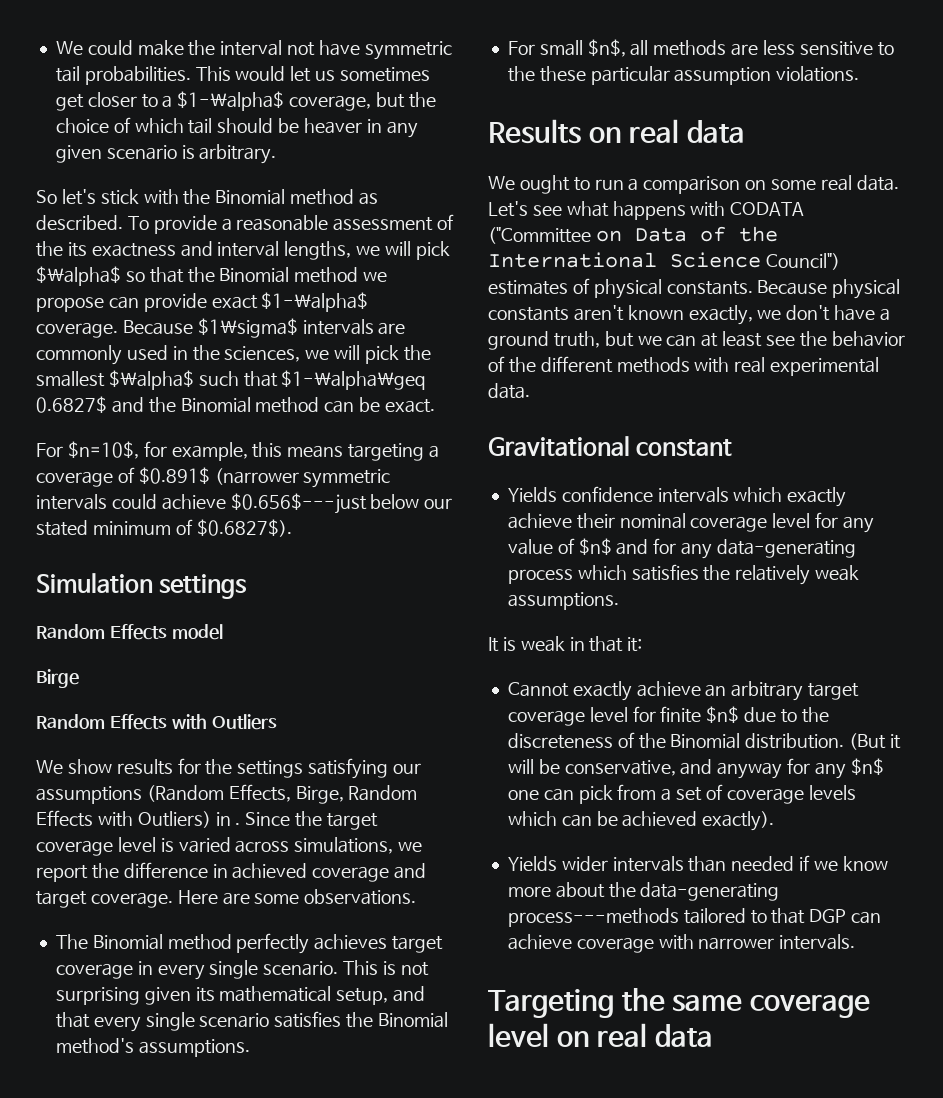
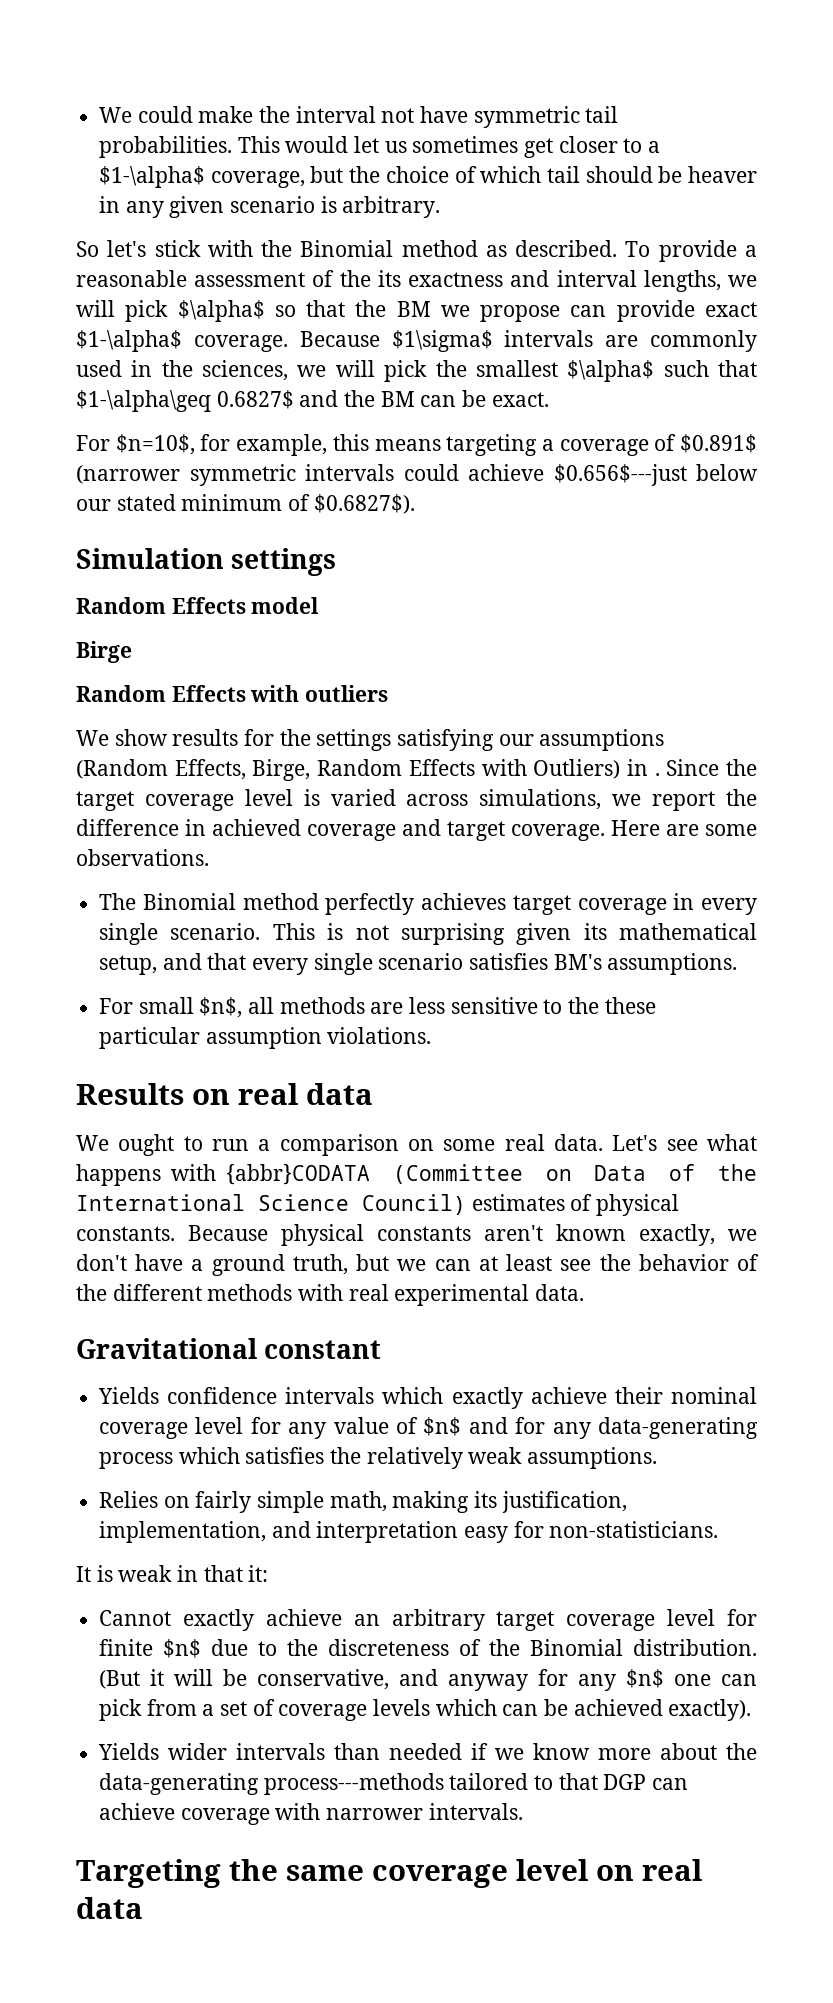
- To provide a reasonable assessment of the its exactness and interval lengths, we will pick $\alpha$ so that the Binomial method we propose can provide exact $1-\alpha$ coverage.
+ To provide a reasonable assessment of the its exactness and interval lengths, we will pick $\alpha$ so that the BM we propose can provide exact $1-\alpha$ coverage.
- Because $1\sigma$ intervals are commonly used in the sciences, we will pick the smallest $\alpha$ such that $1-\alpha\geq 0.6827$ and the Binomial method can be exact.
+ Because $1\sigma$ intervals are commonly used in the sciences, we will pick the smallest $\alpha$ such that $1-\alpha\geq 0.6827$ and the BM can be exact.
- Random Effects with Outliers
+ Random Effects with outliers
- This is not surprising given its mathematical setup, and that every single scenario satisfies the Binomial method's assumptions.
+ This is not surprising given its mathematical setup, and that every single scenario satisfies BM's assumptions.
- Let's see what happens with CODATA ("Committee on Data of the International Science Council") estimates of physical constants.
+ Let's see what happens with {abbr}CODATA (Committee on Data of the International Science Council) estimates of physical constants.
+ Relies on fairly simple math, making its justification, implementation, and interpretation easy for non-statisticians.

